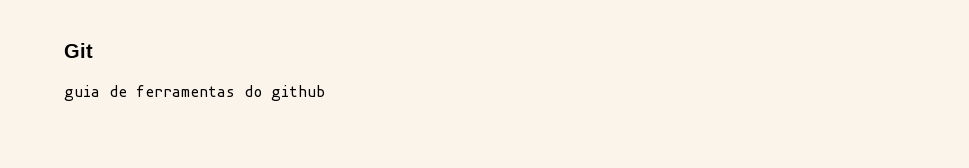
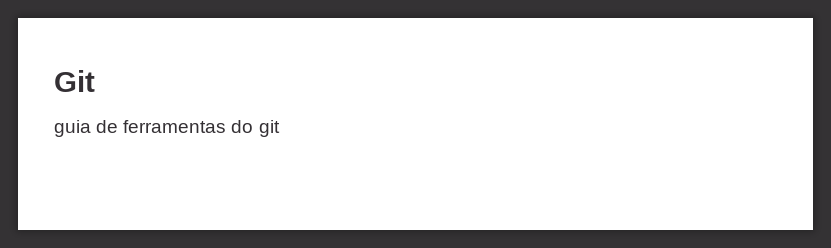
- guia de ferramentas do github
+ guia de ferramentas do git

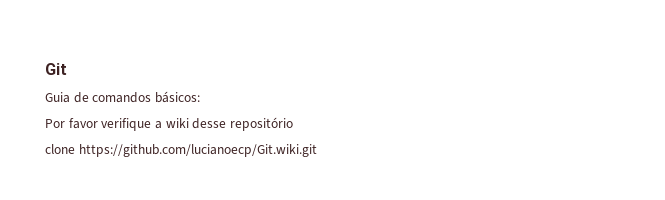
- guia de ferramentas do git
+ Guia de comandos básicos:
+ Por favor verifique a wiki desse repositório
+ clone https://github.com/lucianoecp/Git.wiki.git

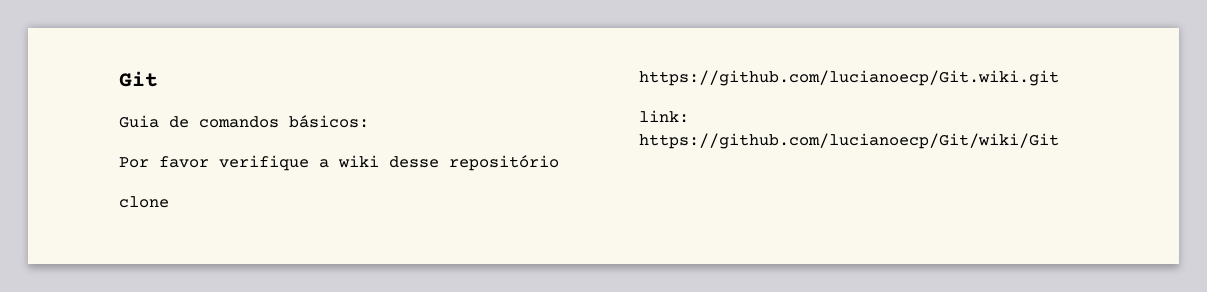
+ link: https://github.com/lucianoecp/Git/wiki/Git

